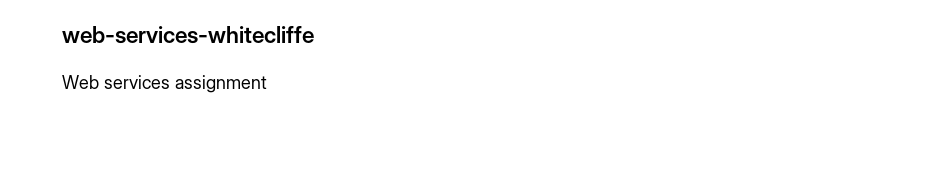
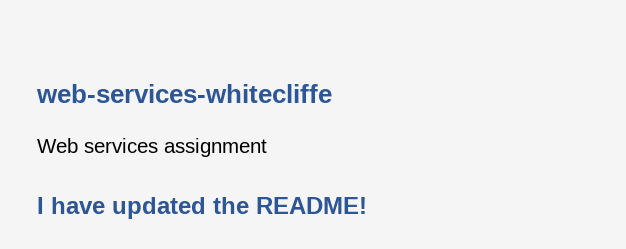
+ I have updated the README!

